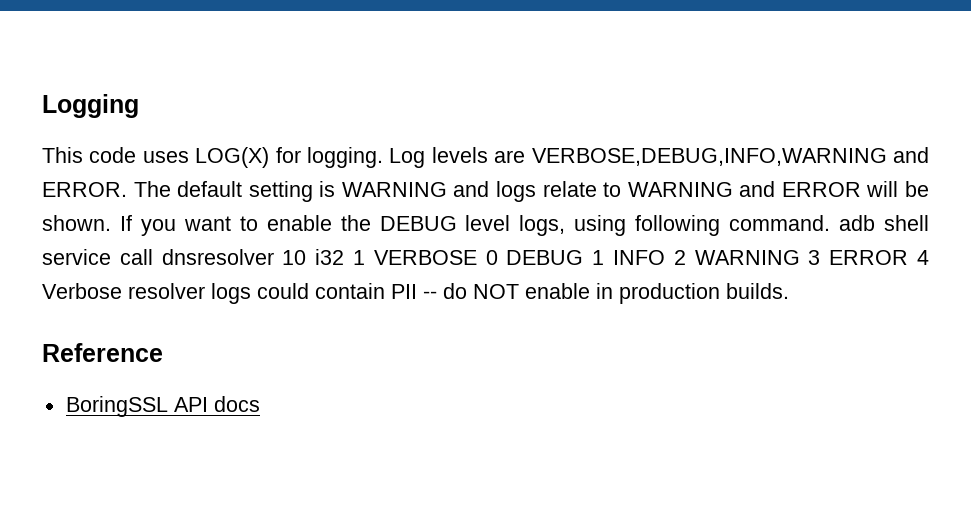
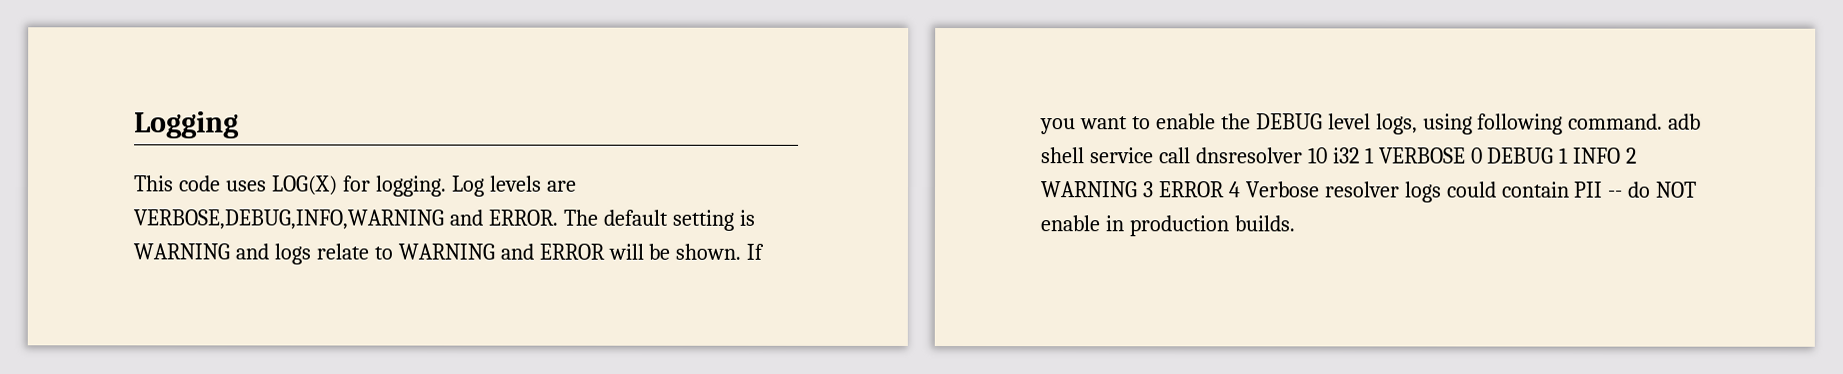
- Reference
- BoringSSL API docs

